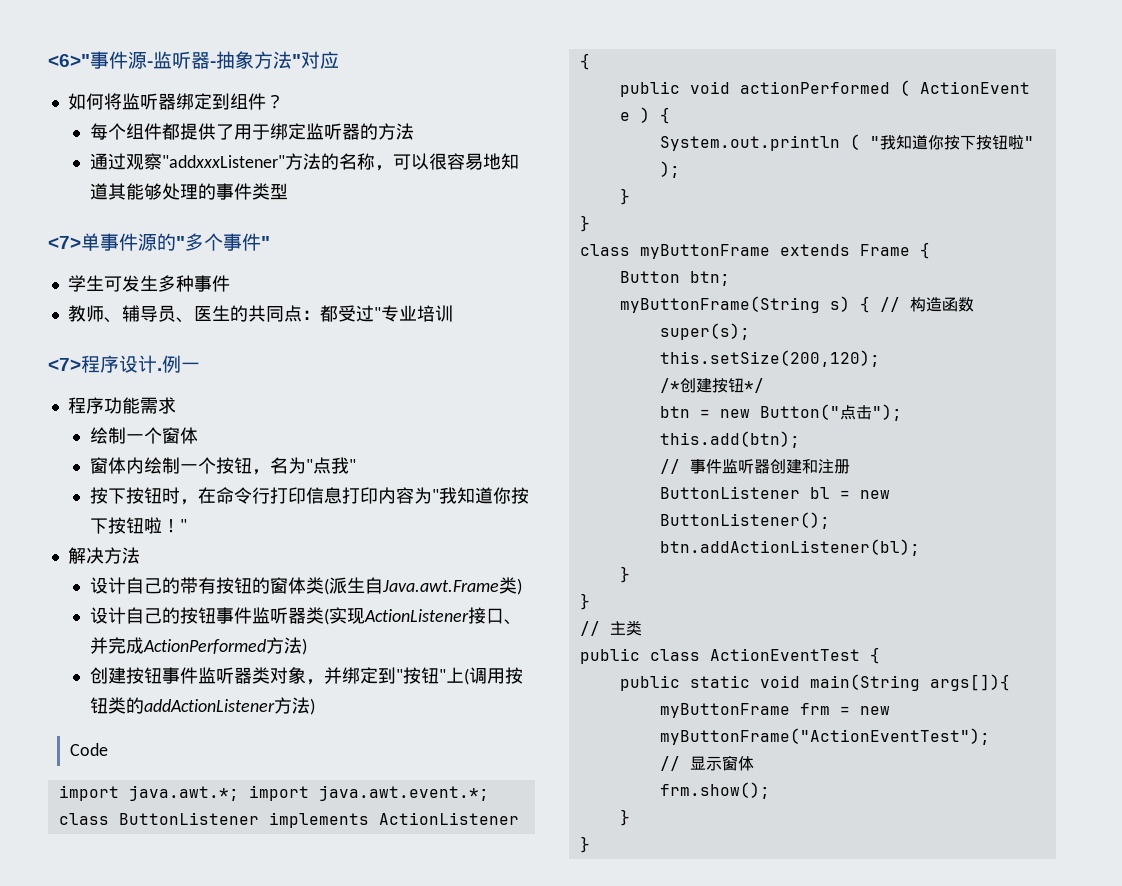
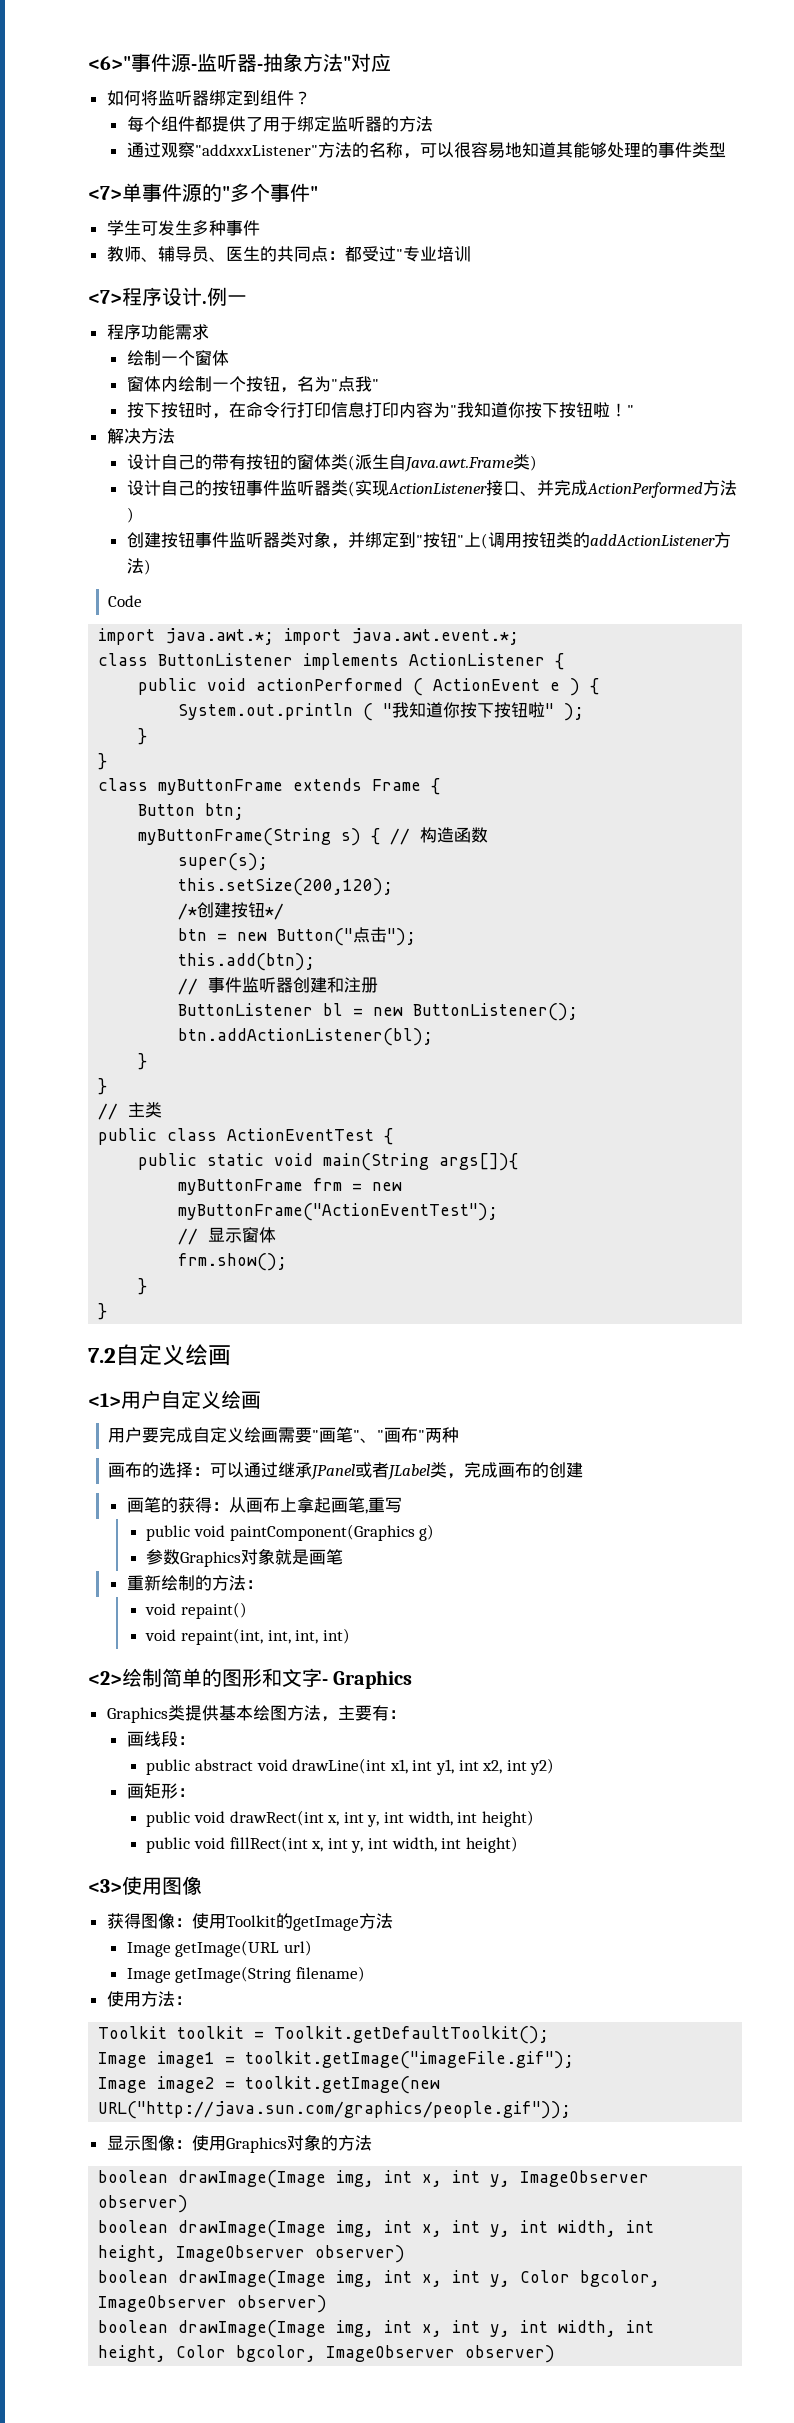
+ 7.2自定义绘画
+ <1>用户自定义绘画
+ 用户要完成自定义绘画需要"画笔"、"画布"两种
+ 画布的选择：可以通过继承JPanel或者JLabel类，完成画布的创建
+ 画笔的获得：从画布上拿起画笔,重写
+ public void paintComponent(Graphics g)
+ 参数Graphics对象就是画笔
+ 重新绘制的方法：
+ void repaint()
+ void repaint(int, int, int, int)
+ <2>绘制简单的图形和文字- Graphics
+ Graphics类提供基本绘图方法，主要有：
+ 画线段：
+ public abstract void drawLine(int x1, int y1, int x2, int y2)
+ 画矩形：
+ public void drawRect(int x, int y, int width, int height)
+ public void fillRect(int x, int y, int width, int height)
+ <3>使用图像
+ 获得图像：使用Toolkit的getImage方法
+ Image getImage(URL url)
+ Image getImage(String filename)
+ 使用方法：
+ Toolkit toolkit = Toolkit.getDefaultToolkit();
+ Image image1 = toolkit.getImage("imageFile.gif");
+ Image image2 = toolkit.getImage(new URL("http://java.sun.com/graphics/people.gif"));
+ 显示图像：使用Graphics对象的方法
+ boolean drawImage(Image img, int x, int y, ImageObserver observer)
+ boolean drawImage(Image img, int x, int y, int width, int height, ImageObserver observer)
+ boolean drawImage(Image img, int x, int y, Color bgcolor, ImageObserver observer)
+ boolean drawImage(Image img, int x, int y, int width, int height, Color bgcolor, ImageObserver observer)

